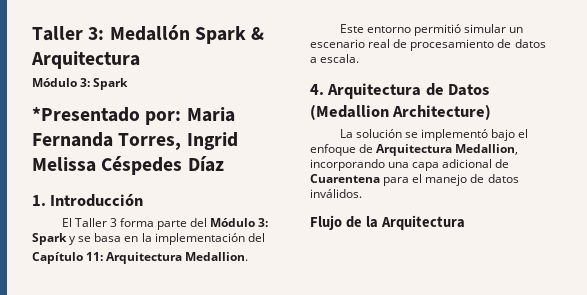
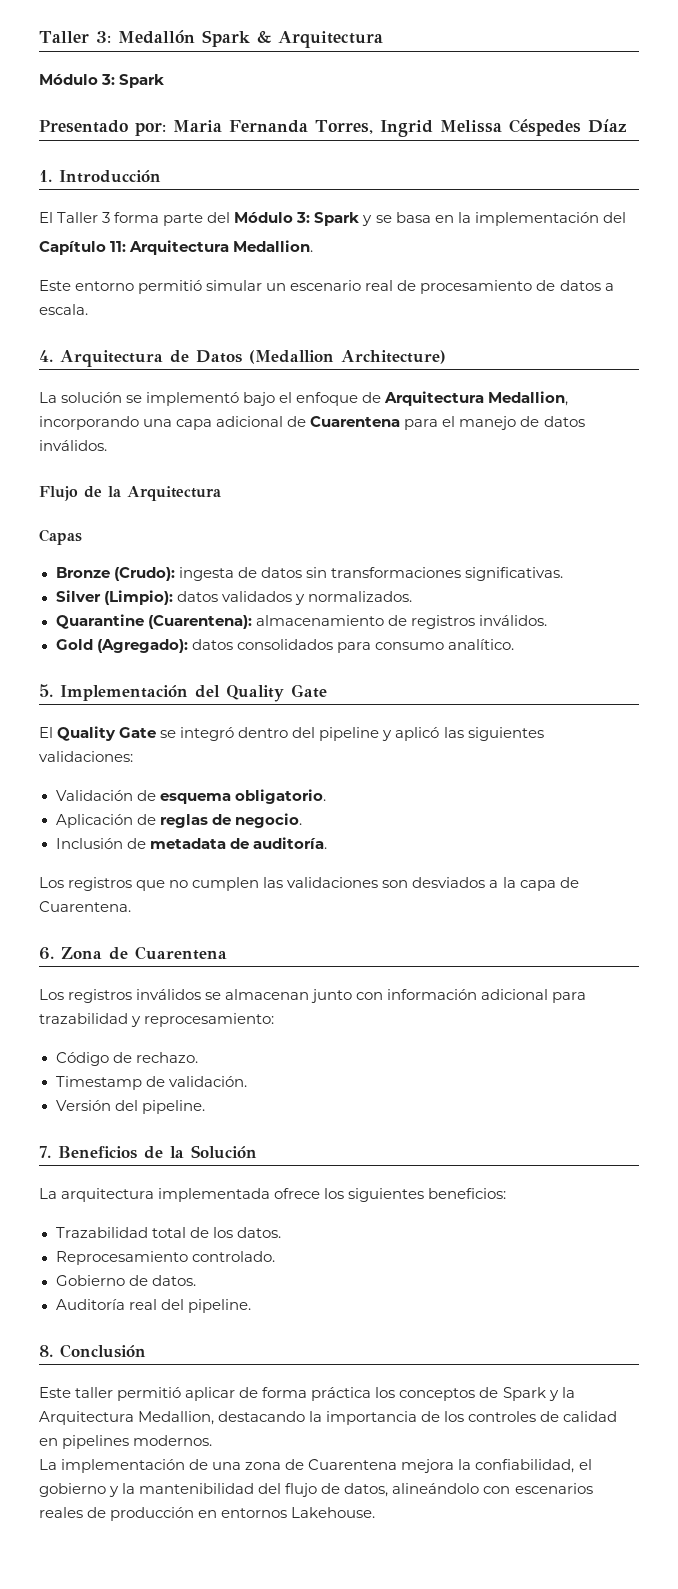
- *Presentado por: Maria Fernanda Torres, Ingrid Melissa Céspedes Díaz
+ Presentado por: Maria Fernanda Torres, Ingrid Melissa Céspedes Díaz
+ Capas
+ Bronze (Crudo): ingesta de datos sin transformaciones significativas.
+ Silver (Limpio): datos validados y normalizados.
+ Quarantine (Cuarentena): almacenamiento de registros inválidos.
+ Gold (Agregado): datos consolidados para consumo analítico.
+ 5. Implementación del Quality Gate
+ El Quality Gate se integró dentro del pipeline y aplicó las siguientes validaciones:
+ Validación de esquema obligatorio.
+ Aplicación de reglas de negocio.
+ Inclusión de metadata de auditoría.
+ Los registros que no cumplen las validaciones son desviados a la capa de Cuarentena.
+ 6. Zona de Cuarentena
+ Los registros inválidos se almacenan junto con información adicional para trazabilidad y reprocesamiento:
+ Código de rechazo.
+ Timestamp de validación.
+ Versión del pipeline.
+ 7. Beneficios de la Solución
+ La arquitectura implementada ofrece los siguientes beneficios:
+ Trazabilidad total de los datos.
+ Reprocesamiento controlado.
+ Gobierno de datos.
+ Auditoría real del pipeline.
+ 8. Conclusión
+ Este taller permitió aplicar de forma práctica los conceptos de Spark y la Arquitectura Medallion, destacando la importancia de los controles de calidad en pipelines modernos.
+ La implementación de una zona de Cuarentena mejora la confiabilidad, el gobierno y la mantenibilidad del flujo de datos, alineándolo con escenarios reales de producción en entornos Lakehouse.

